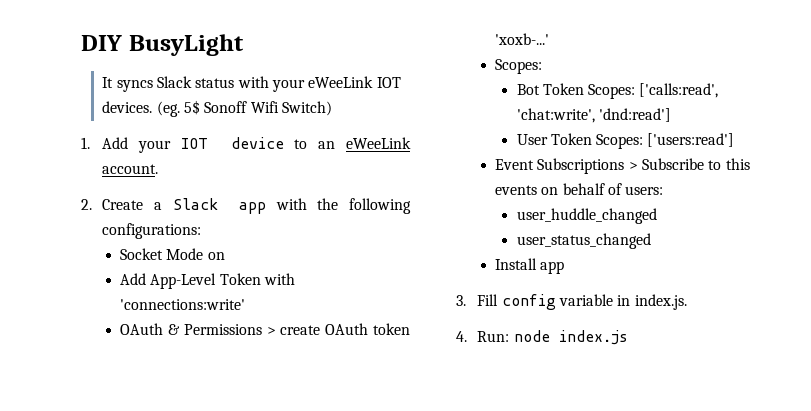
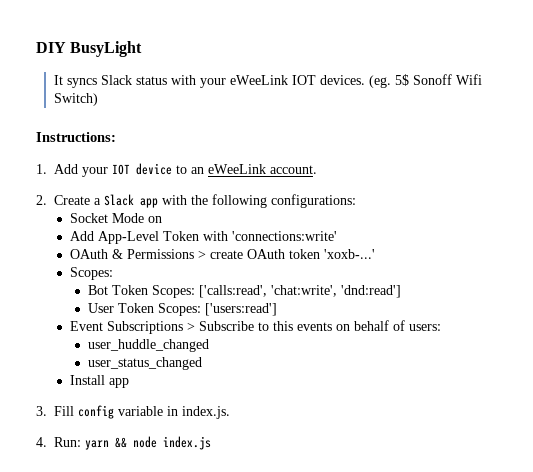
+ Instructions:
- 4. Run: node index.js
+ 4. Run: yarn && node index.js

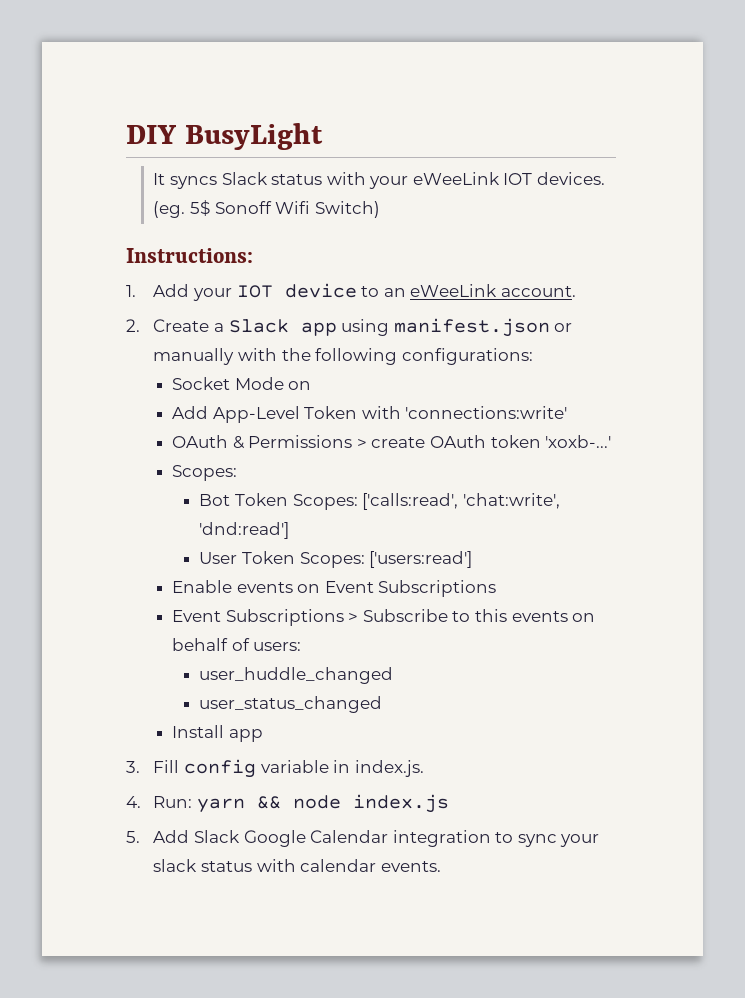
- 2. Create a Slack app with the following configurations:
+ 2. Create a Slack app using manifest.json or manually with the following configurations:
+ Enable events on Event Subscriptions
+ 5. Add Slack Google Calendar integration to sync your slack status with calendar events.

